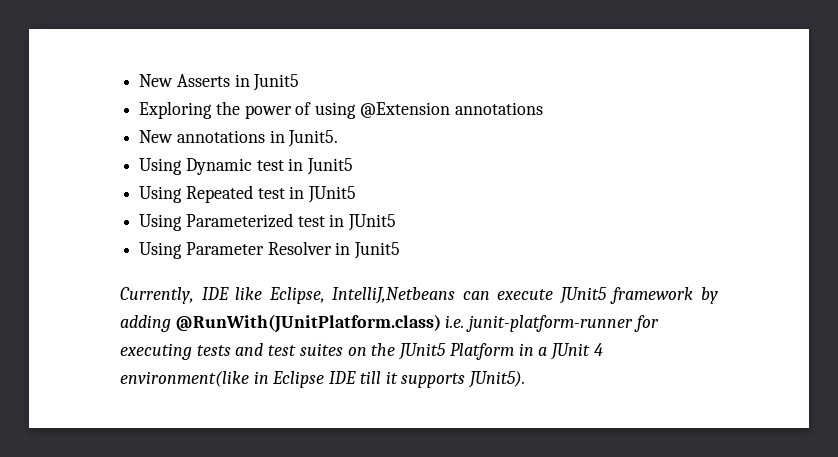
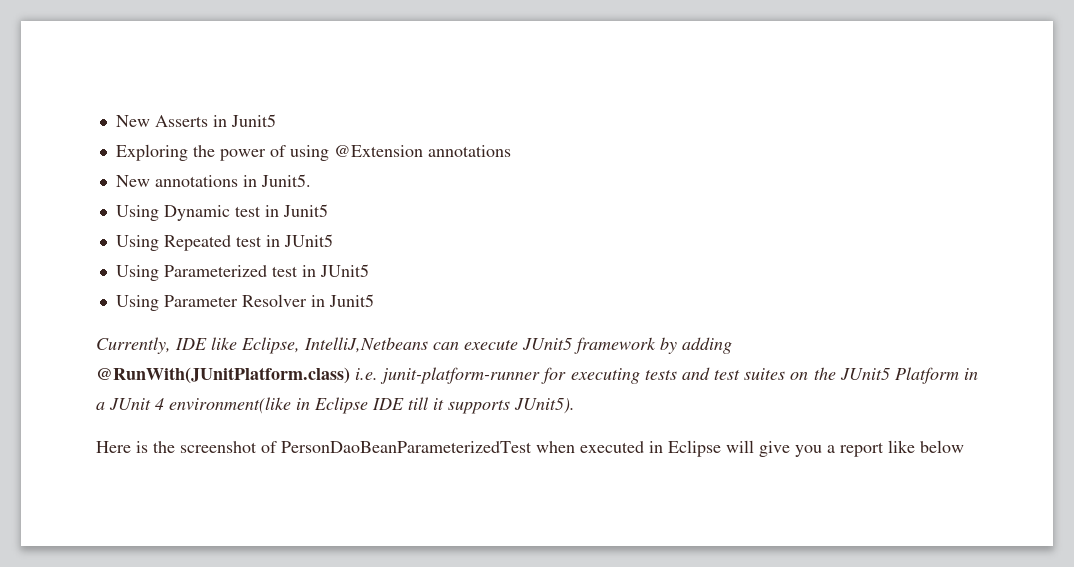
+ Here is the screenshot of PersonDaoBeanParameterizedTest when executed in Eclipse will give you a report like below

